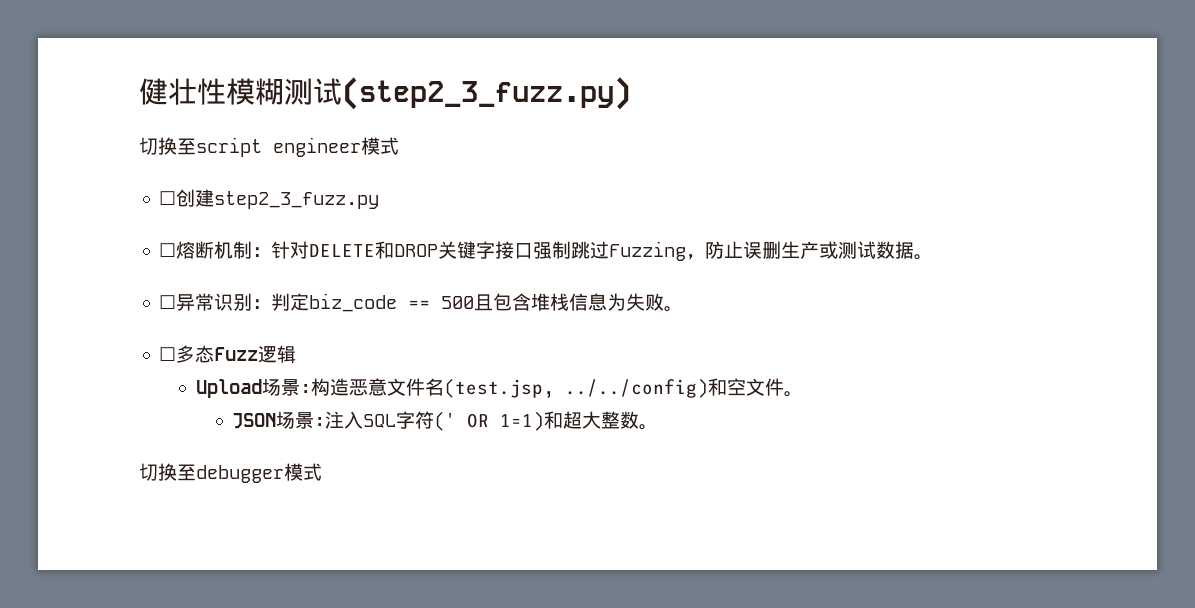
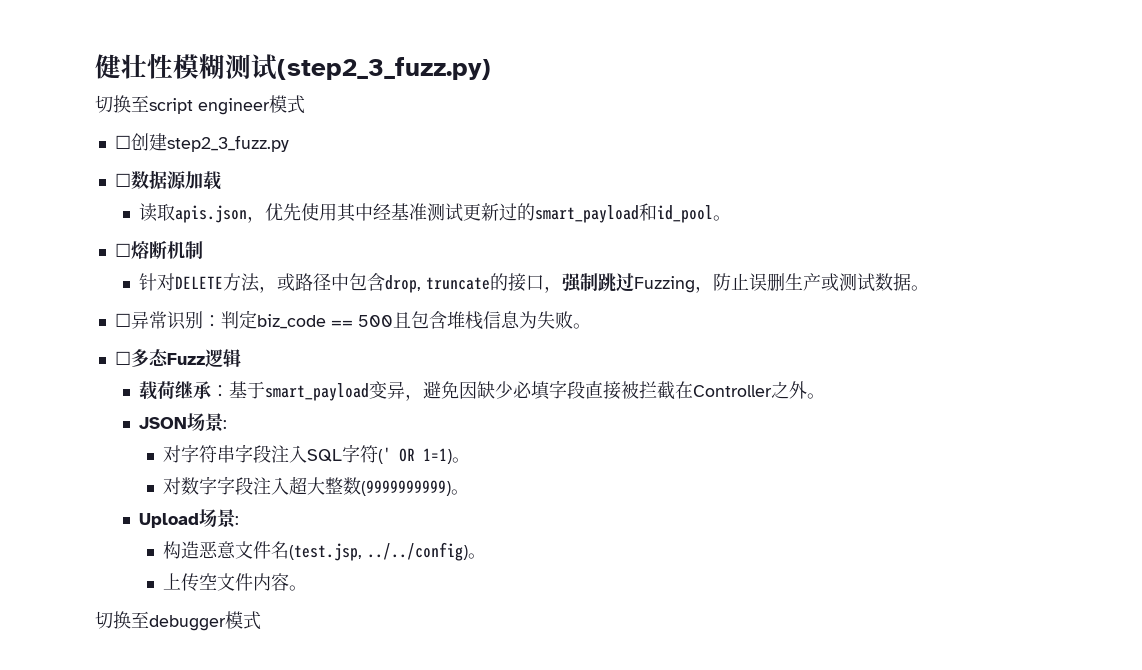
+ ☐数据源加载
+ 读取apis.json，优先使用其中经基准测试更新过的smart_payload和id_pool。
- ☐熔断机制：针对DELETE和DROP关键字接口强制跳过Fuzzing，防止误删生产或测试数据。
+ ☐熔断机制
+ 针对DELETE方法，或路径中包含drop, truncate的接口，强制跳过Fuzzing，防止误删生产或测试数据。
+ 载荷继承：基于smart_payload变异，避免因缺少必填字段直接被拦截在Controller之外。
+ JSON场景:
+ 对字符串字段注入SQL字符(' OR 1=1)。
+ 对数字字段注入超大整数(9999999999)。
- Upload场景:构造恶意文件名(test.jsp, ../../config)和空文件。
- JSON场景:注入SQL字符(' OR 1=1)和超大整数。
+ Upload场景:
+ 构造恶意文件名(test.jsp, ../../config)。
+ 上传空文件内容。

